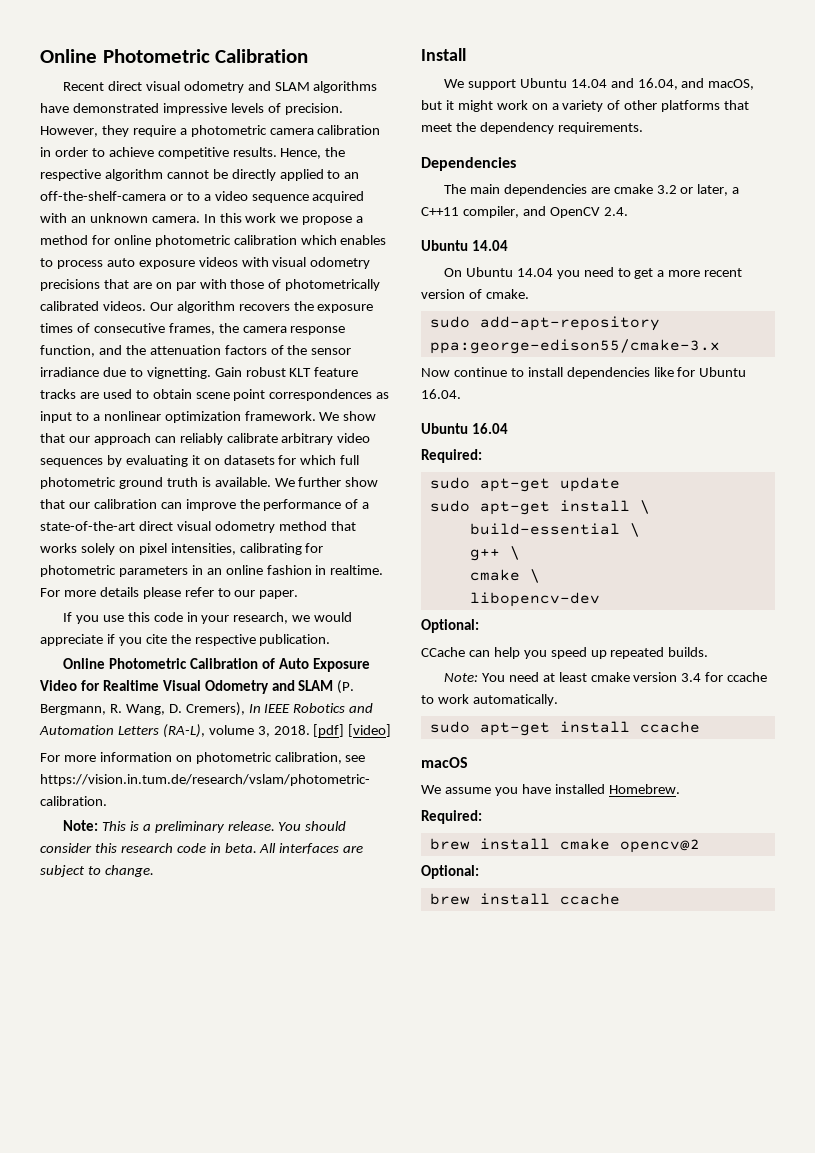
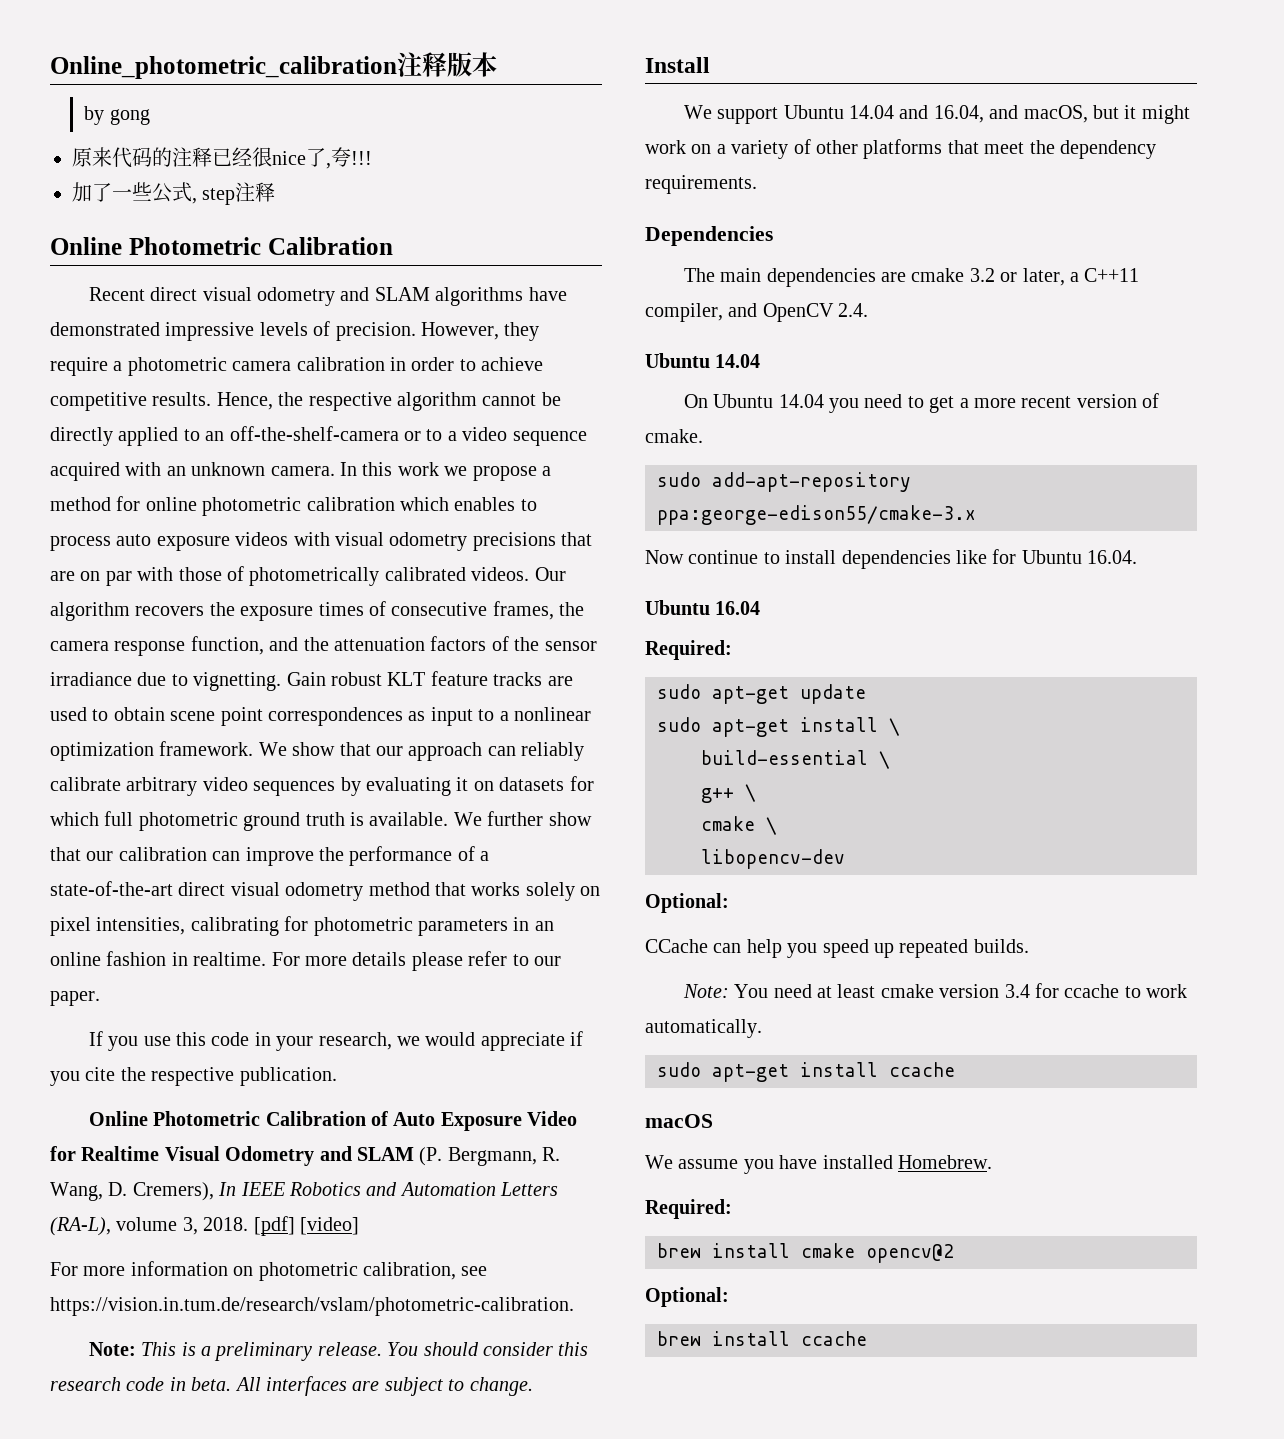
+ Online_photometric_calibration注释版本
+ by gong
+ 原来代码的注释已经很nice了,夸!!!
+ 加了一些公式, step注释

